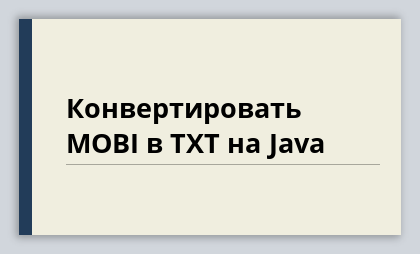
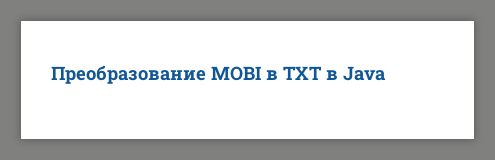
- Конвертировать MOBI в TXT на Java
+ Преобразование MOBI в TXT в Java

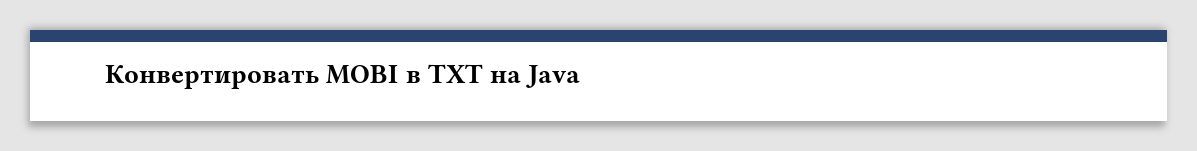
- Преобразование MOBI в TXT в Java
+ Конвертировать MOBI в TXT на Java

